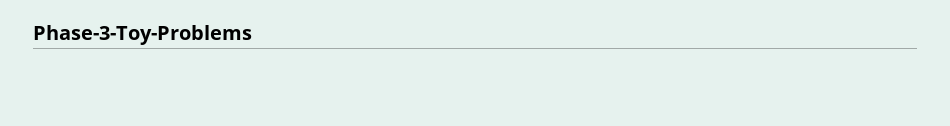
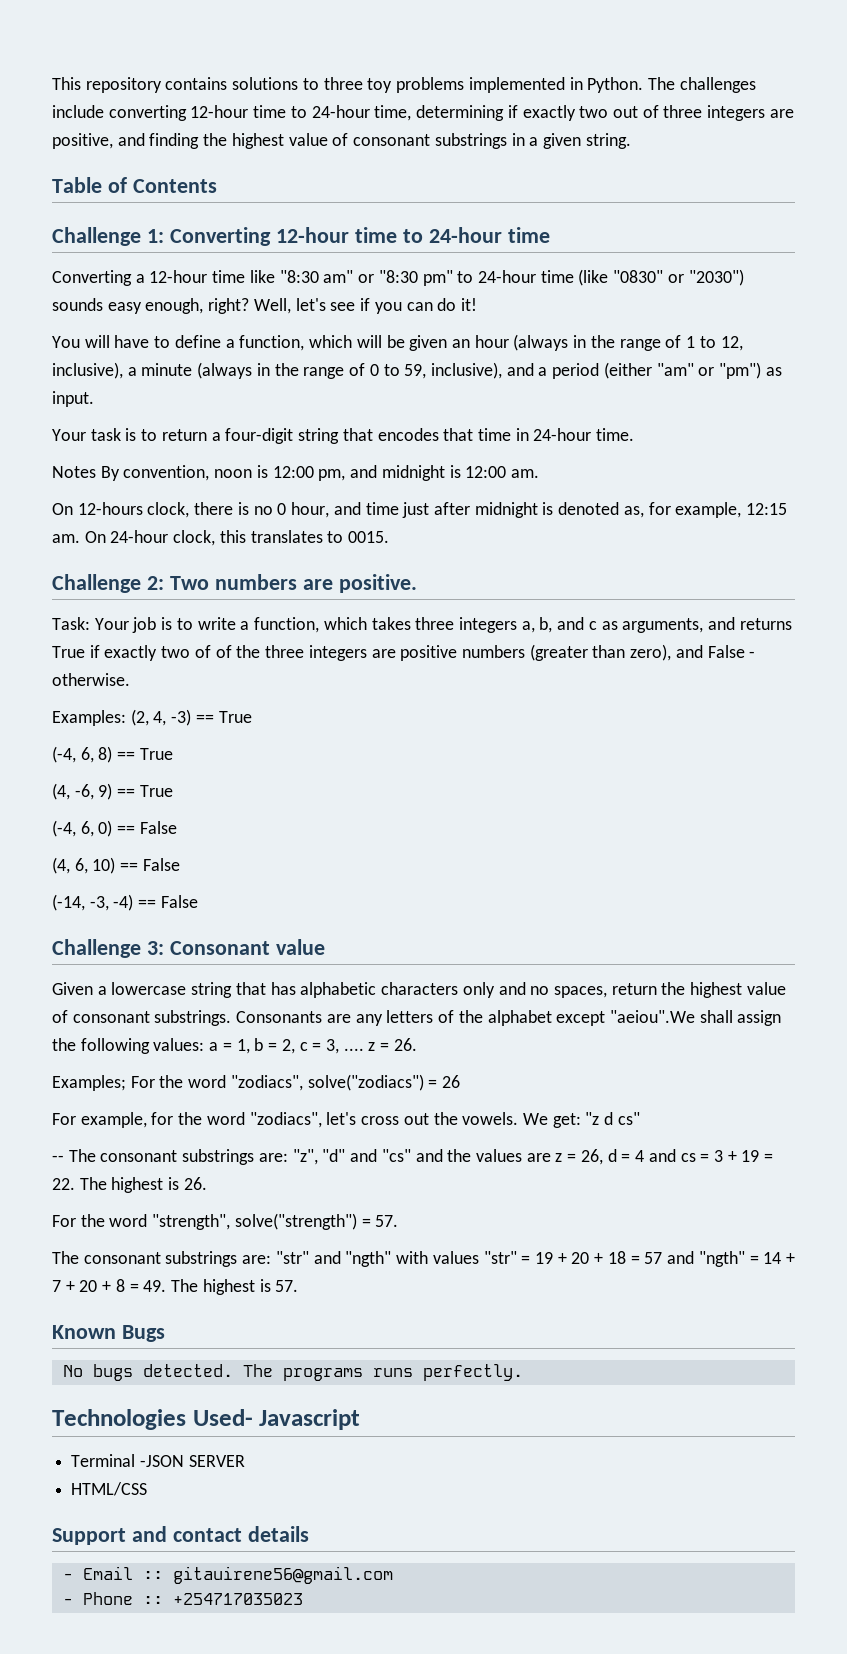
- Phase-3-Toy-Problems
+ This repository contains solutions to three toy problems implemented in Python. The challenges include converting 12-hour time to 24-hour time, determining if exactly two out of three integers are positive, and finding the highest value of consonant substrings in a given string.
+ Table of Contents
+ Challenge 1: Converting 12-hour time to 24-hour time
+ Converting a 12-hour time like "8:30 am" or "8:30 pm" to 24-hour time (like "0830" or "2030") sounds easy enough, right? Well, let's see if you can do it!
+ You will have to define a function, which will be given an hour (always in the range of 1 to 12, inclusive), a minute (always in the range of 0 to 59, inclusive), and a period (either "am" or "pm") as input.
+ Your task is to return a four-digit string that encodes that time in 24-hour time.
+ Notes By convention, noon is 12:00 pm, and midnight is 12:00 am.
+ On 12-hours clock, there is no 0 hour, and time just after midnight is denoted as, for example, 12:15 am. On 24-hour clock, this translates to 0015.
+ Challenge 2: Two numbers are positive.
+ Task: Your job is to write a function, which takes three integers a, b, and c as arguments, and returns True if exactly two of of the three integers are positive numbers (greater than zero), and False - otherwise.
+ Examples: (2, 4, -3) == True
+ (-4, 6, 8) == True
+ (4, -6, 9) == True
+ (-4, 6, 0) == False
+ (4, 6, 10) == False
+ (-14, -3, -4) == False
+ Challenge 3: Consonant value
+ Given a lowercase string that has alphabetic characters only and no spaces, return the highest value of consonant substrings. Consonants are any letters of the alphabet except "aeiou".We shall assign the following values: a = 1, b = 2, c = 3, .... z = 26.
+ Examples; For the word "zodiacs", solve("zodiacs") = 26
+ For example, for the word "zodiacs", let's cross out the vowels. We get: "z d cs"
+ -- The consonant substrings are: "z", "d" and "cs" and the values are z = 26, d = 4 and cs = 3 + 19 = 22. The highest is 26.
+ For the word "strength", solve("strength") = 57.
+ The consonant substrings are: "str" and "ngth" with values "str" = 19 + 20 + 18 = 57 and "ngth" = 14 + 7 + 20 + 8 = 49. The highest is 57.
+ Known Bugs
+ No bugs detected. The programs runs perfectly.
+ Technologies Used- Javascript
+ Terminal -JSON SERVER
+ HTML/CSS
+ Support and contact details
+ - Email :: gitauirene56@gmail.com
+ - Phone :: +254717035023

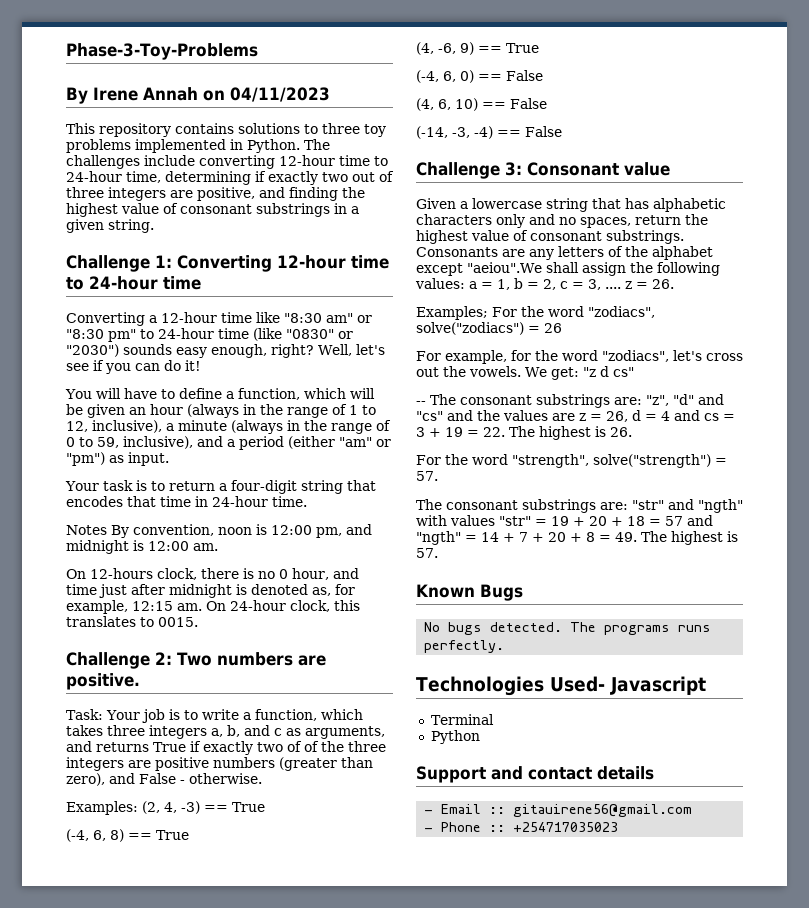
+ Phase-3-Toy-Problems
+ By Irene Annah on 04/11/2023
- Table of Contents
- Terminal -JSON SERVER
- HTML/CSS
+ Terminal
+ Python

